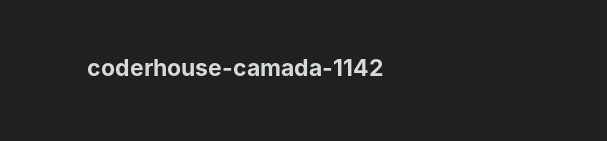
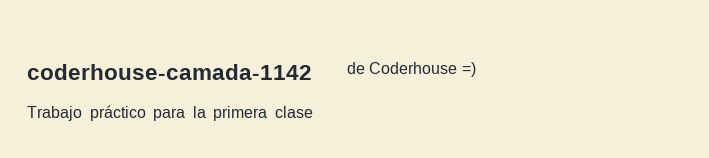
+ Trabajo práctico para la primera clase de Coderhouse =)

